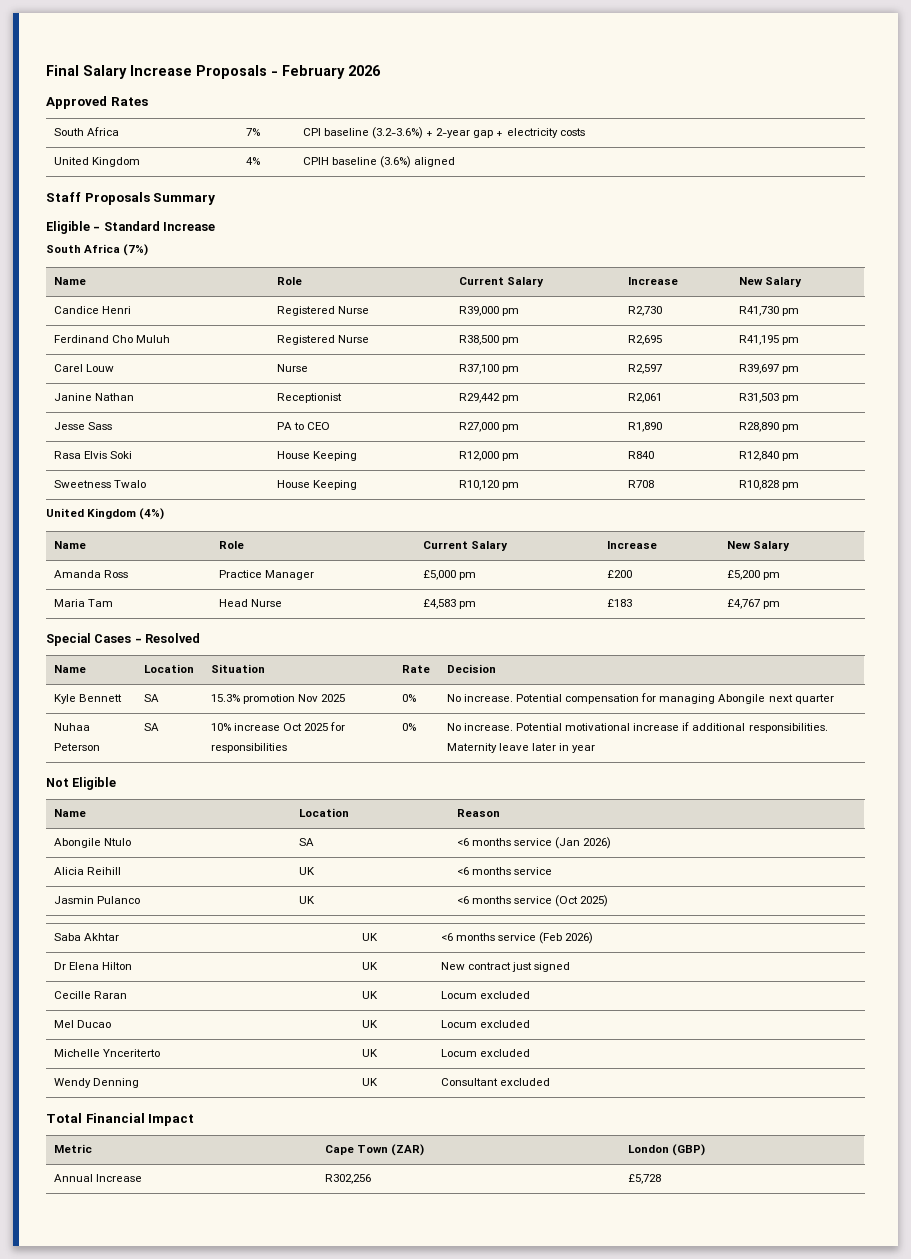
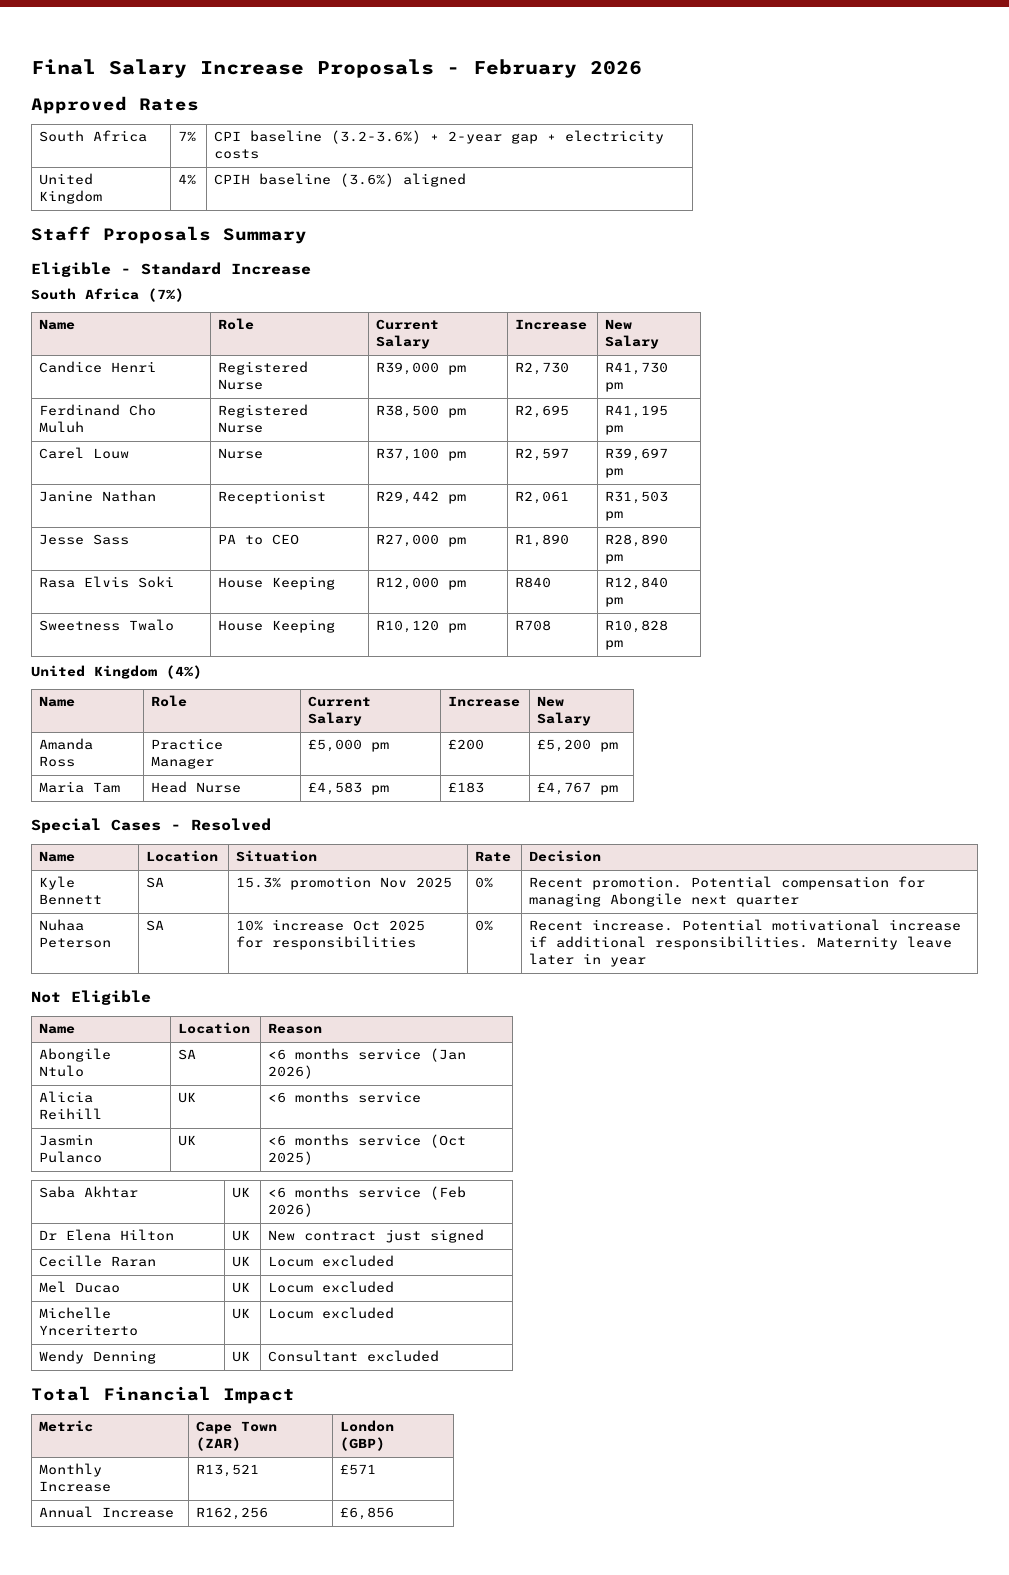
- Kyle Bennett | SA | 15.3% promotion Nov 2025 | 0% | No increase. Potential compensation for managing Abongile next quarter
+ Kyle Bennett | SA | 15.3% promotion Nov 2025 | 0% | Recent promotion. Potential compensation for managing Abongile next quarter
- Nuhaa Peterson | SA | 10% increase Oct 2025 for responsibilities | 0% | No increase. Potential motivational increase if additional responsibilities. Maternity leave later in year
+ Nuhaa Peterson | SA | 10% increase Oct 2025 for responsibilities | 0% | Recent increase. Potential motivational increase if additional responsibilities. Maternity leave later in year
+ Monthly Increase | R13,521 | £571
- Annual Increase | R302,256 | £5,728
+ Annual Increase | R162,256 | £6,856

